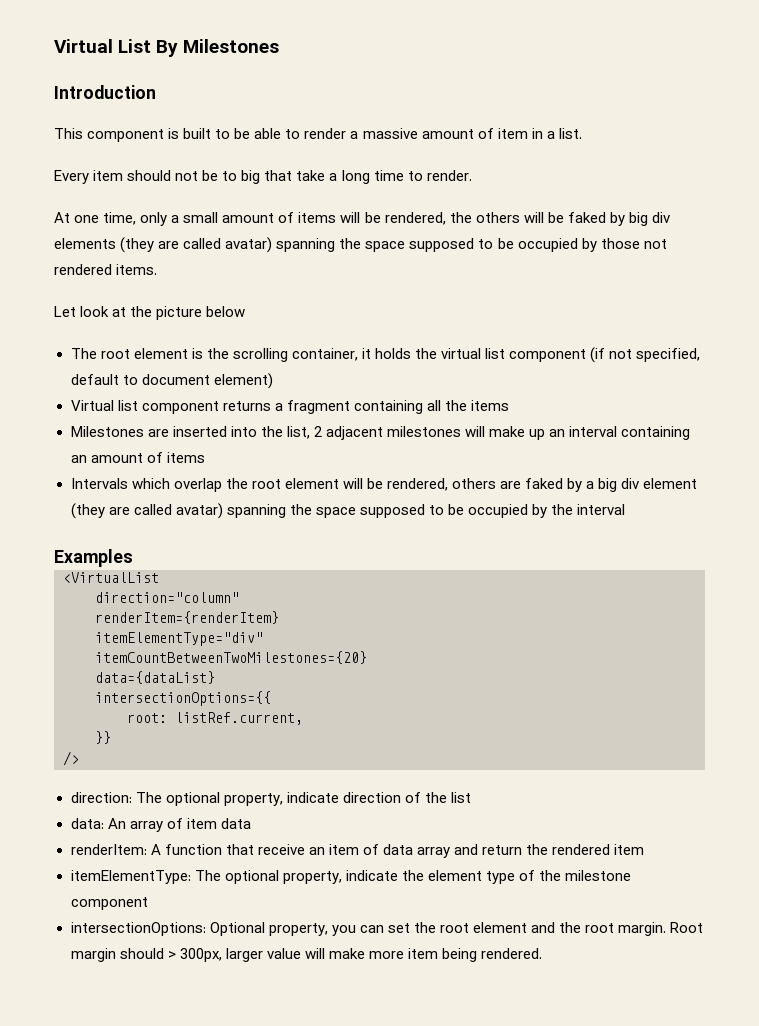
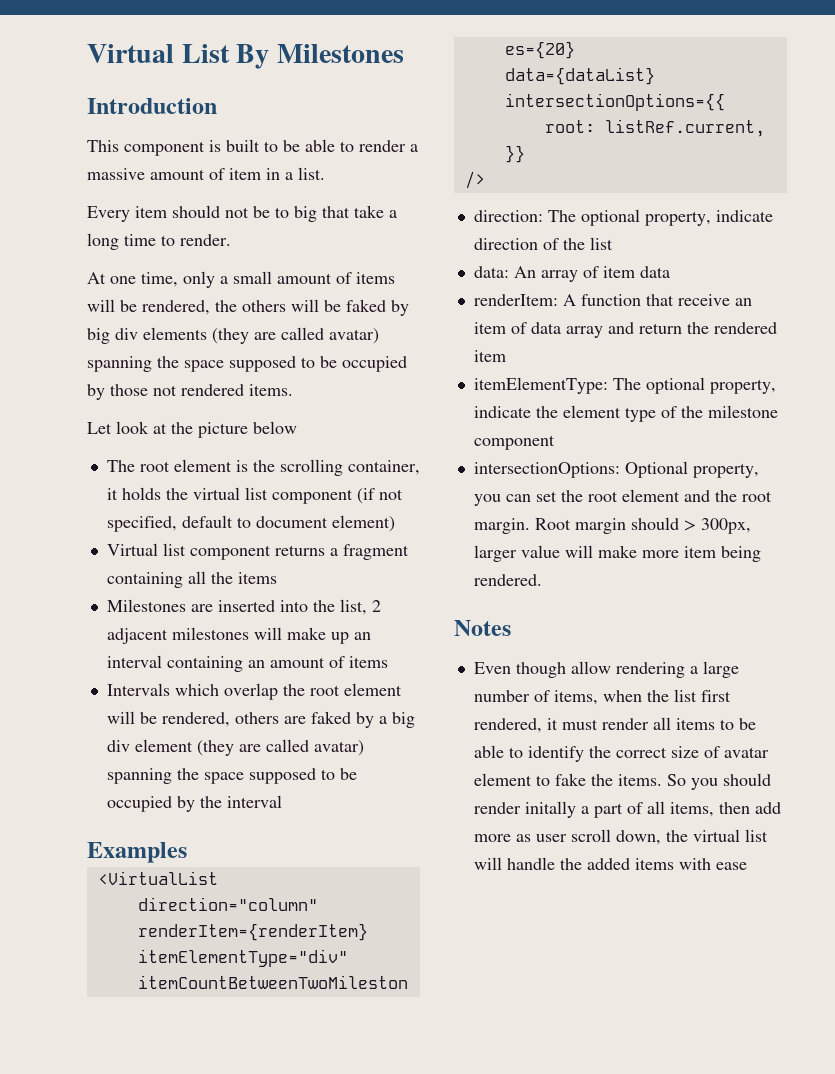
+ Notes
+ Even though allow rendering a large number of items, when the list first rendered, it must render all items to be able to identify the correct size of avatar element to fake the items. So you should render initally a part of all items, then add more as user scroll down, the virtual list will handle the added items with ease

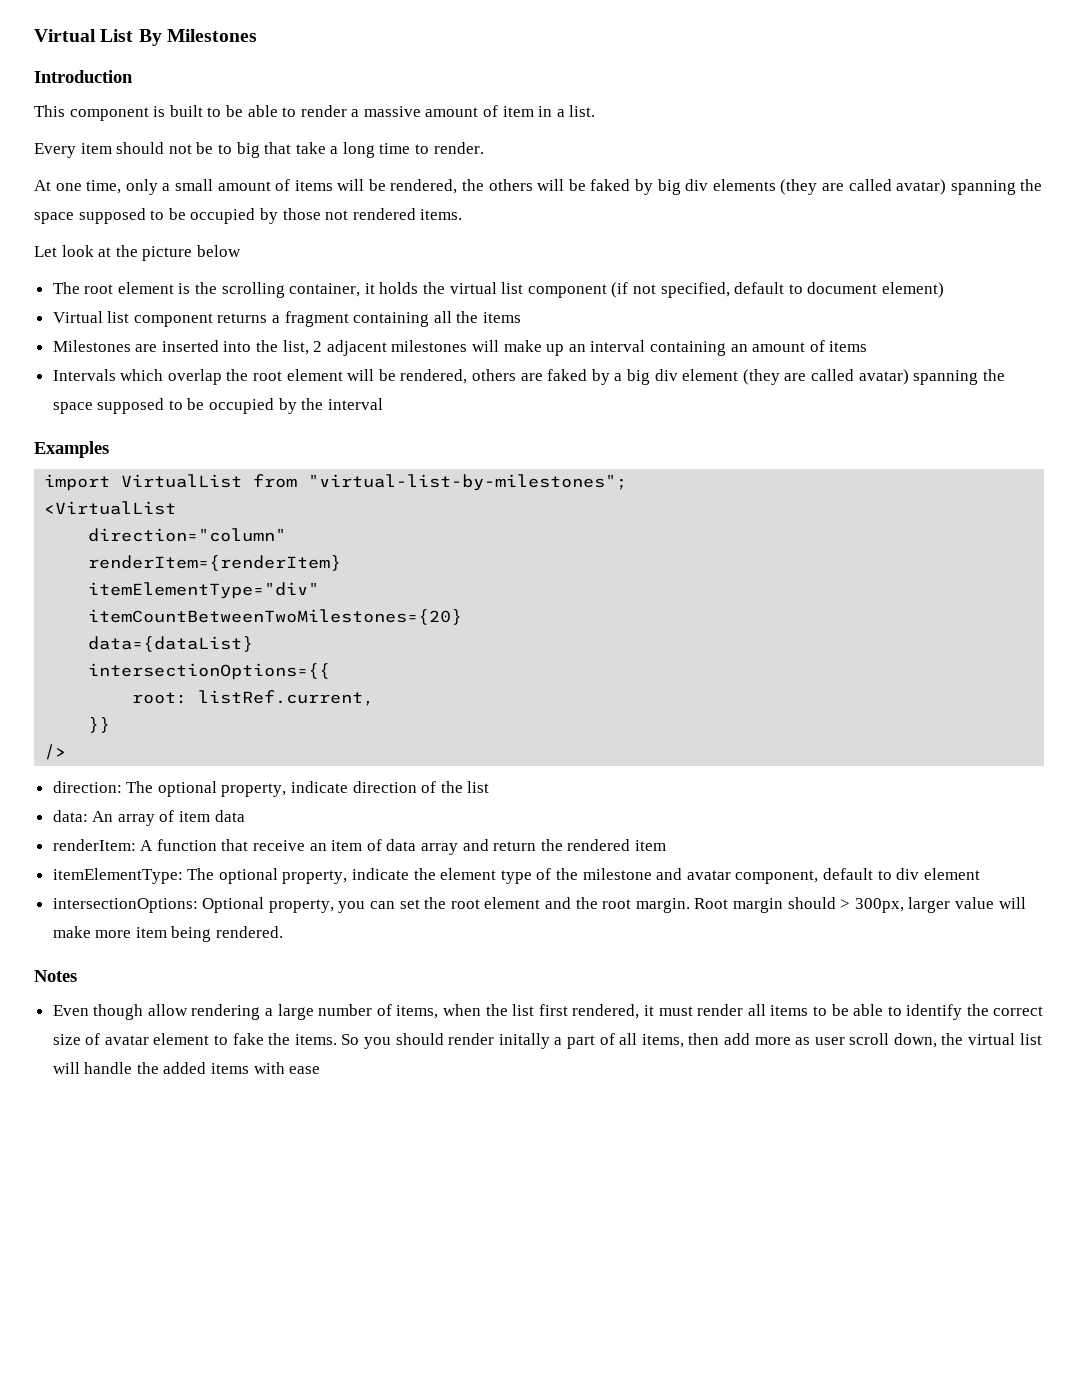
+ import VirtualList from "virtual-list-by-milestones";
- itemElementType: The optional property, indicate the element type of the milestone component
+ itemElementType: The optional property, indicate the element type of the milestone and avatar component, default to div element

